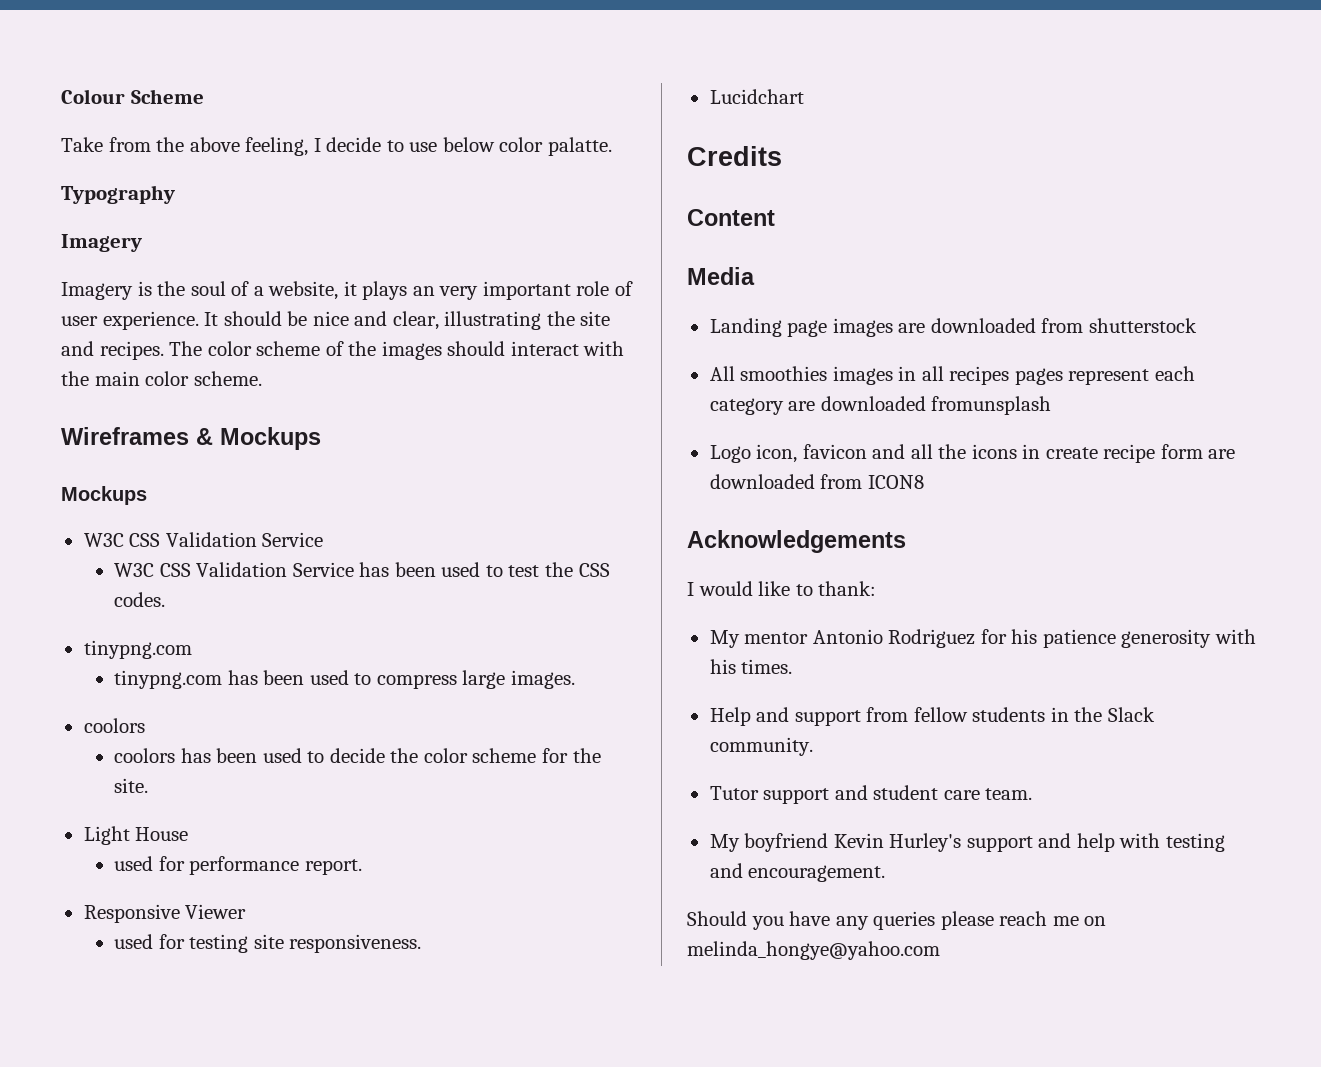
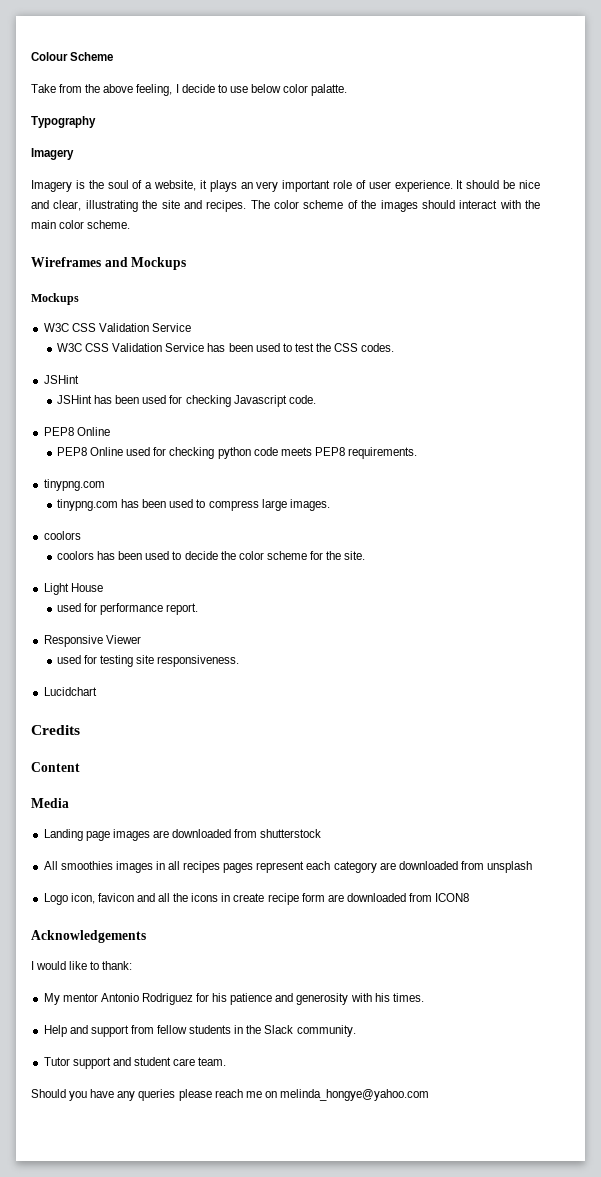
- Wireframes & Mockups
+ Wireframes and Mockups
  W3C CSS Validation Service has been used to test the CSS codes.
+ JSHint
+ JSHint has been used for checking Javascript code.
+ PEP8 Online
+ PEP8 Online used for checking python code meets PEP8 requirements.
- All smoothies images in all recipes pages represent each category are downloaded fromunsplash
+ All smoothies images in all recipes pages represent each category are downloaded from unsplash
- My mentor Antonio Rodriguez for his patience generosity with his times.
+ My mentor Antonio Rodriguez for his patience and generosity with his times.
- My boyfriend Kevin Hurley's support and help with testing and encouragement.

